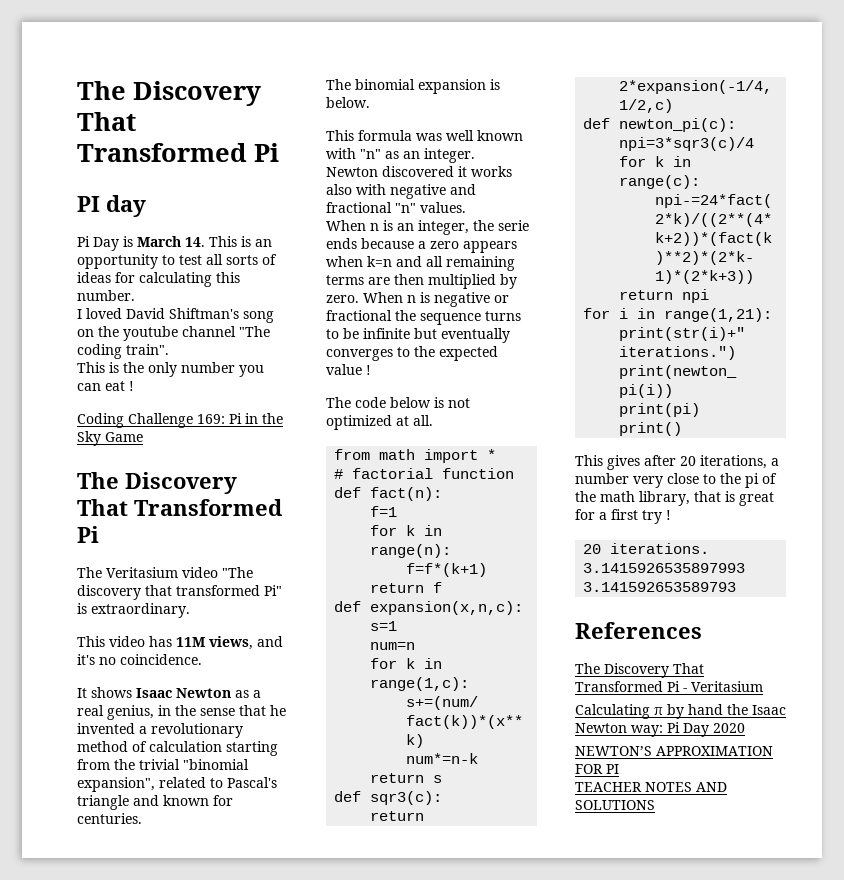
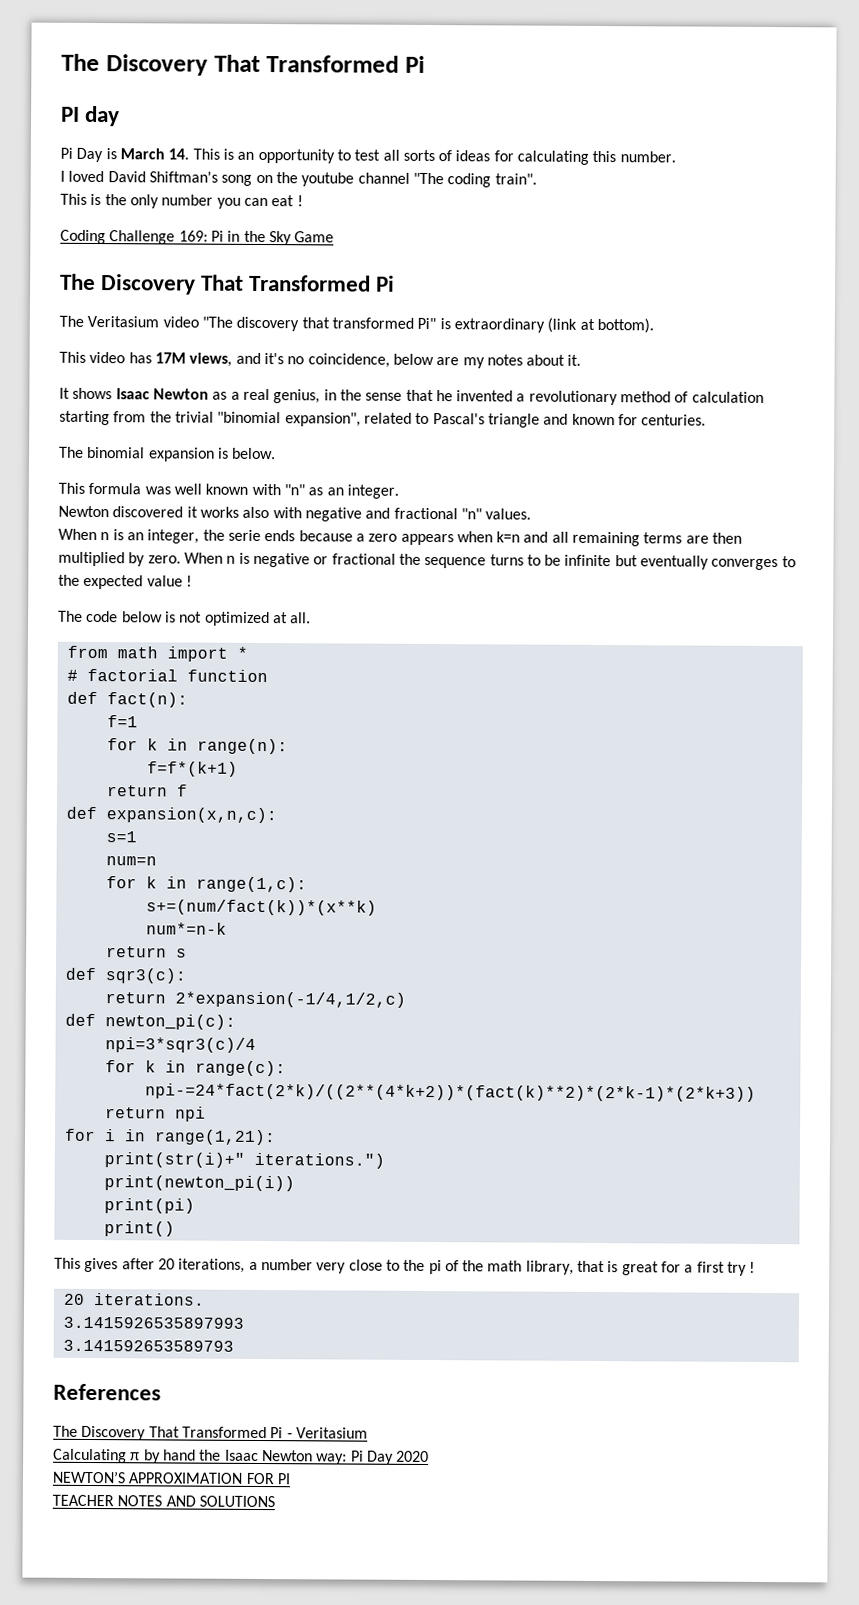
- The Veritasium video "The discovery that transformed Pi" is extraordinary.
+ The Veritasium video "The discovery that transformed Pi" is extraordinary (link at bottom).
- This video has 11M views, and it's no coincidence.
+ This video has 17M views, and it's no coincidence, below are my notes about it.

